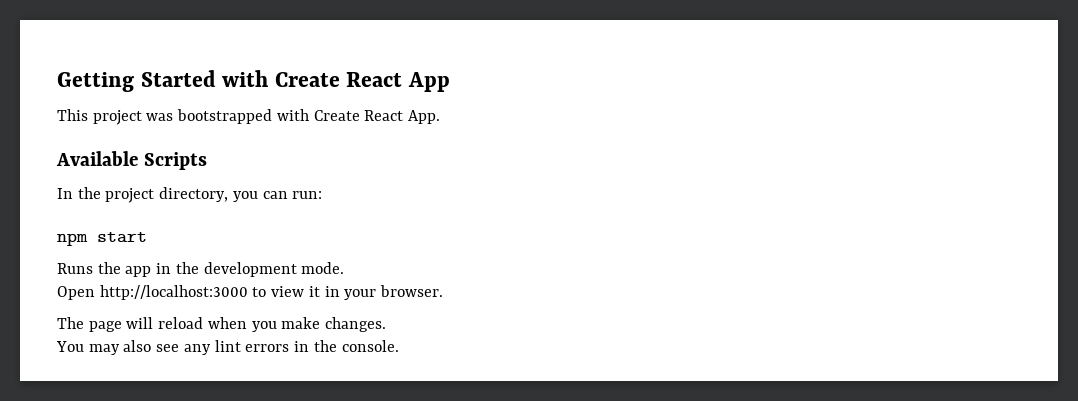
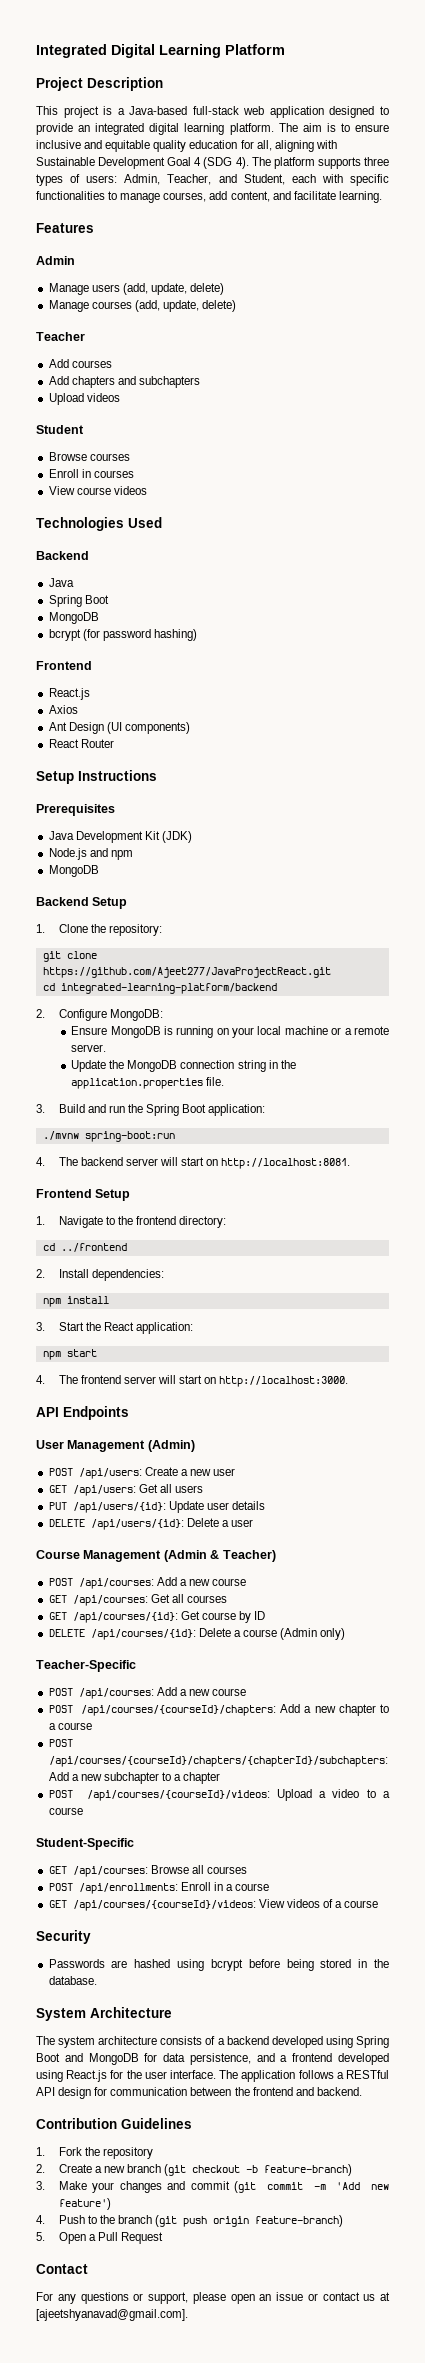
- Getting Started with Create React App
- This project was bootstrapped with Create React App.
- Available Scripts
- In the project directory, you can run:
+ Integrated Digital Learning Platform
+ Project Description
+ This project is a Java-based full-stack web application designed to provide an integrated digital learning platform. The aim is to ensure inclusive and equitable quality education for all, aligning with Sustainable Development Goal 4 (SDG 4). The platform supports three types of users: Admin, Teacher, and Student, each with specific functionalities to manage courses, add content, and facilitate learning.
+ Features
+ Admin
+ Manage users (add, update, delete)
+ Manage courses (add, update, delete)
+ Teacher
+ Add courses
+ Add chapters and subchapters
+ Upload videos
+ Student
+ Browse courses
+ Enroll in courses
+ View course videos
+ Technologies Used
+ Backend
+ Java
+ Spring Boot
+ MongoDB
+ bcrypt (for password hashing)
+ Frontend
+ React.js
+ Axios
+ Ant Design (UI components)
+ React Router
+ Setup Instructions
+ Prerequisites
+ Java Development Kit (JDK)
+ Node.js and npm
+ MongoDB
+ Backend Setup
+ 1. Clone the repository:
+ git clone https://github.com/Ajeet277/JavaProjectReact.git
+ cd integrated-learning-platform/backend
+ 2. Configure MongoDB:
+ Ensure MongoDB is running on your local machine or a remote server.
+ Update the MongoDB connection string in the application.properties file.
+ 3. Build and run the Spring Boot application:
+ ./mvnw spring-boot:run
+ 4. The backend server will start on http://localhost:8081.
+ Frontend Setup
+ 1. Navigate to the frontend directory:
+ cd ../frontend
+ 2. Install dependencies:
+ npm install
+ 3. Start the React application:
  npm start
- Runs the app in the development mode.
- Open http://localhost:3000 to view it in your browser.
- The page will reload when you make changes.
- You may also see any lint errors in the console.
+ 4. The frontend server will start on http://localhost:3000.
+ API Endpoints
+ User Management (Admin)
+ POST /api/users: Create a new user
+ GET /api/users: Get all users
+ PUT /api/users/{id}: Update user details
+ DELETE /api/users/{id}: Delete a user
+ Course Management (Admin & Teacher)
+ POST /api/courses: Add a new course
+ GET /api/courses: Get all courses
+ GET /api/courses/{id}: Get course by ID
+ DELETE /api/courses/{id}: Delete a course (Admin only)
+ Teacher-Specific
+ POST /api/courses: Add a new course
+ POST /api/courses/{courseId}/chapters: Add a new chapter to a course
+ POST /api/courses/{courseId}/chapters/{chapterId}/subchapters: Add a new subchapter to a chapter
+ POST /api/courses/{courseId}/videos: Upload a video to a course
+ Student-Specific
+ GET /api/courses: Browse all courses
+ POST /api/enrollments: Enroll in a course
+ GET /api/courses/{courseId}/videos: View videos of a course
+ Security
+ Passwords are hashed using bcrypt before being stored in the database.
+ System Architecture
+ The system architecture consists of a backend developed using Spring Boot and MongoDB for data persistence, and a frontend developed using React.js for the user interface. The application follows a RESTful API design for communication between the frontend and backend.
+ Contribution Guidelines
+ 1. Fork the repository
+ 2. Create a new branch (git checkout -b feature-branch)
+ 3. Make your changes and commit (git commit -m 'Add new feature')
+ 4. Push to the branch (git push origin feature-branch)
+ 5. Open a Pull Request
+ Contact
+ For any questions or support, please open an issue or contact us at [ajeetshyanavad@gmail.com].

